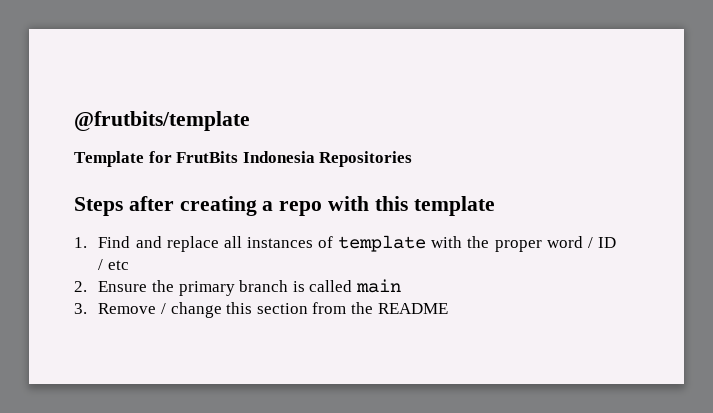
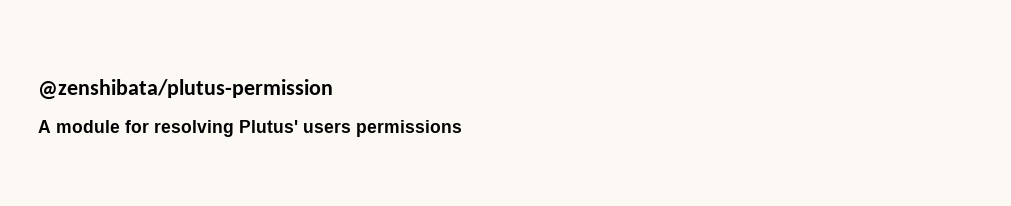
- @frutbits/template
- Template for FrutBits Indonesia Repositories
- Steps after creating a repo with this template
- 1. Find and replace all instances of template with the proper word / ID / etc
- 2. Ensure the primary branch is called main
- 3. Remove / change this section from the README
+ @zenshibata/plutus-permission
+ A module for resolving Plutus' users permissions

